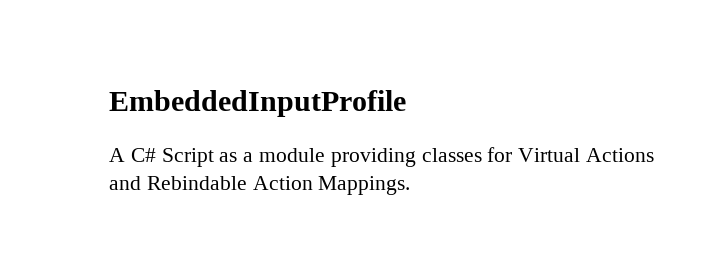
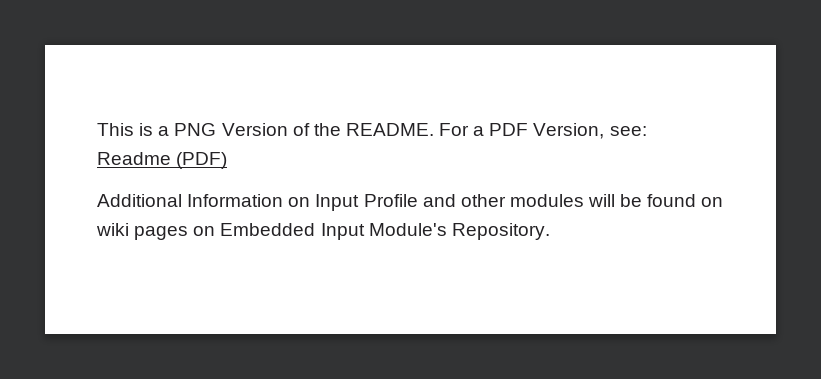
- EmbeddedInputProfile
- A C# Script as a module providing classes for Virtual Actions and Rebindable Action Mappings.
+ This is a PNG Version of the README. For a PDF Version, see: Readme (PDF)
+ Additional Information on Input Profile and other modules will be found on wiki pages on Embedded Input Module's Repository.

